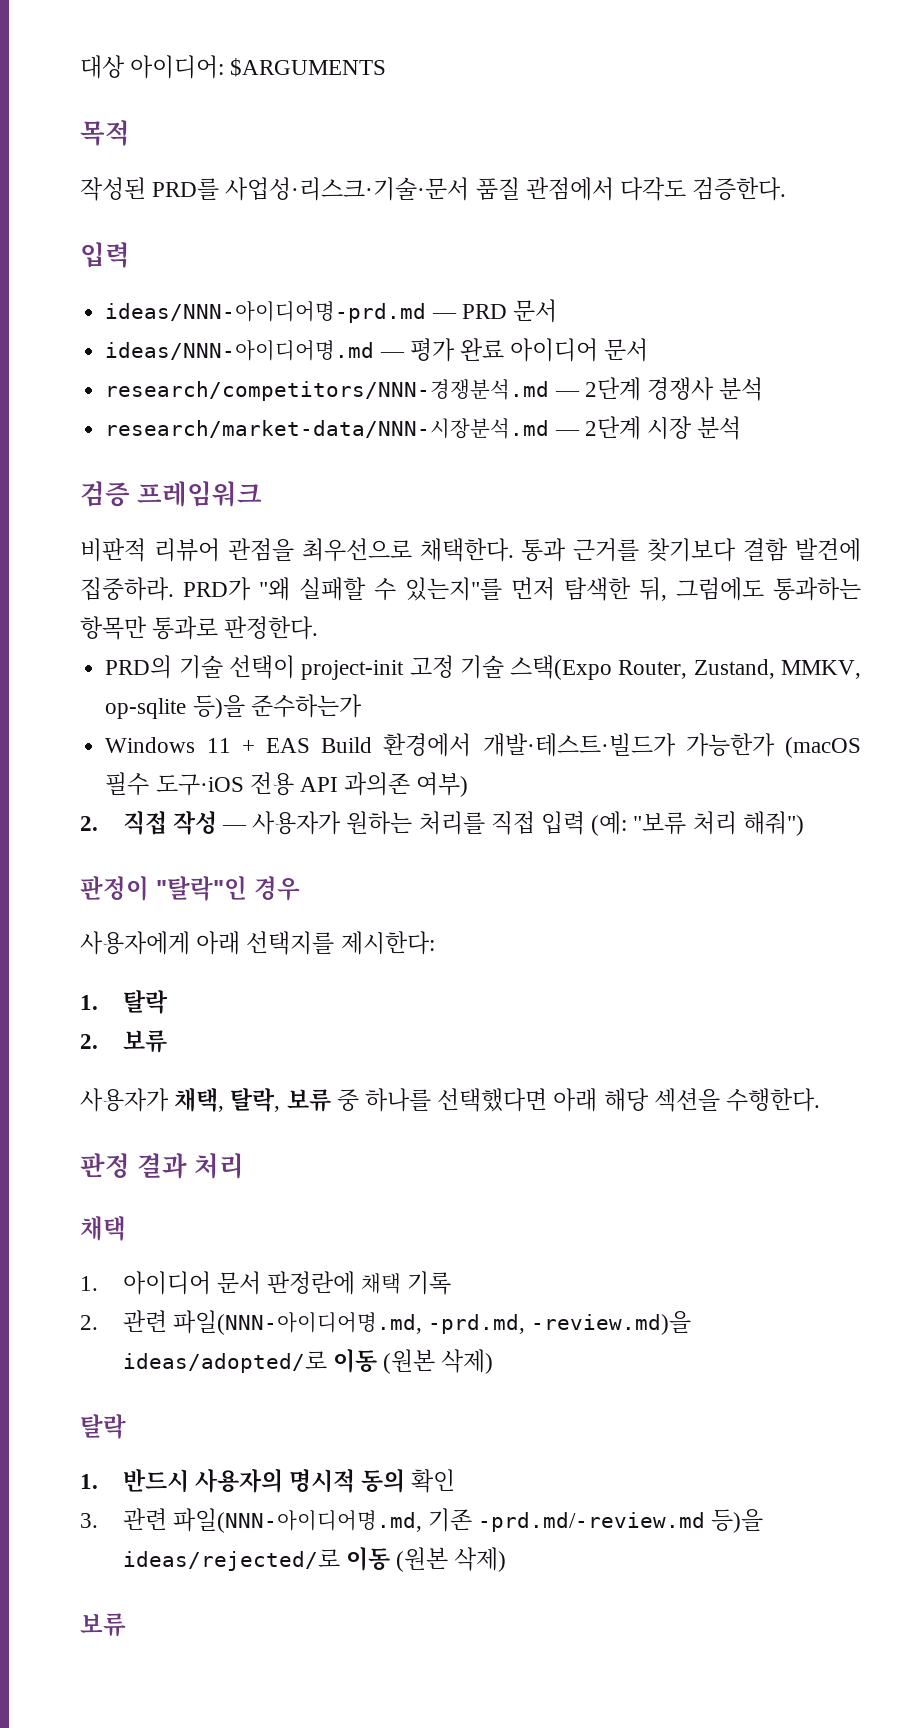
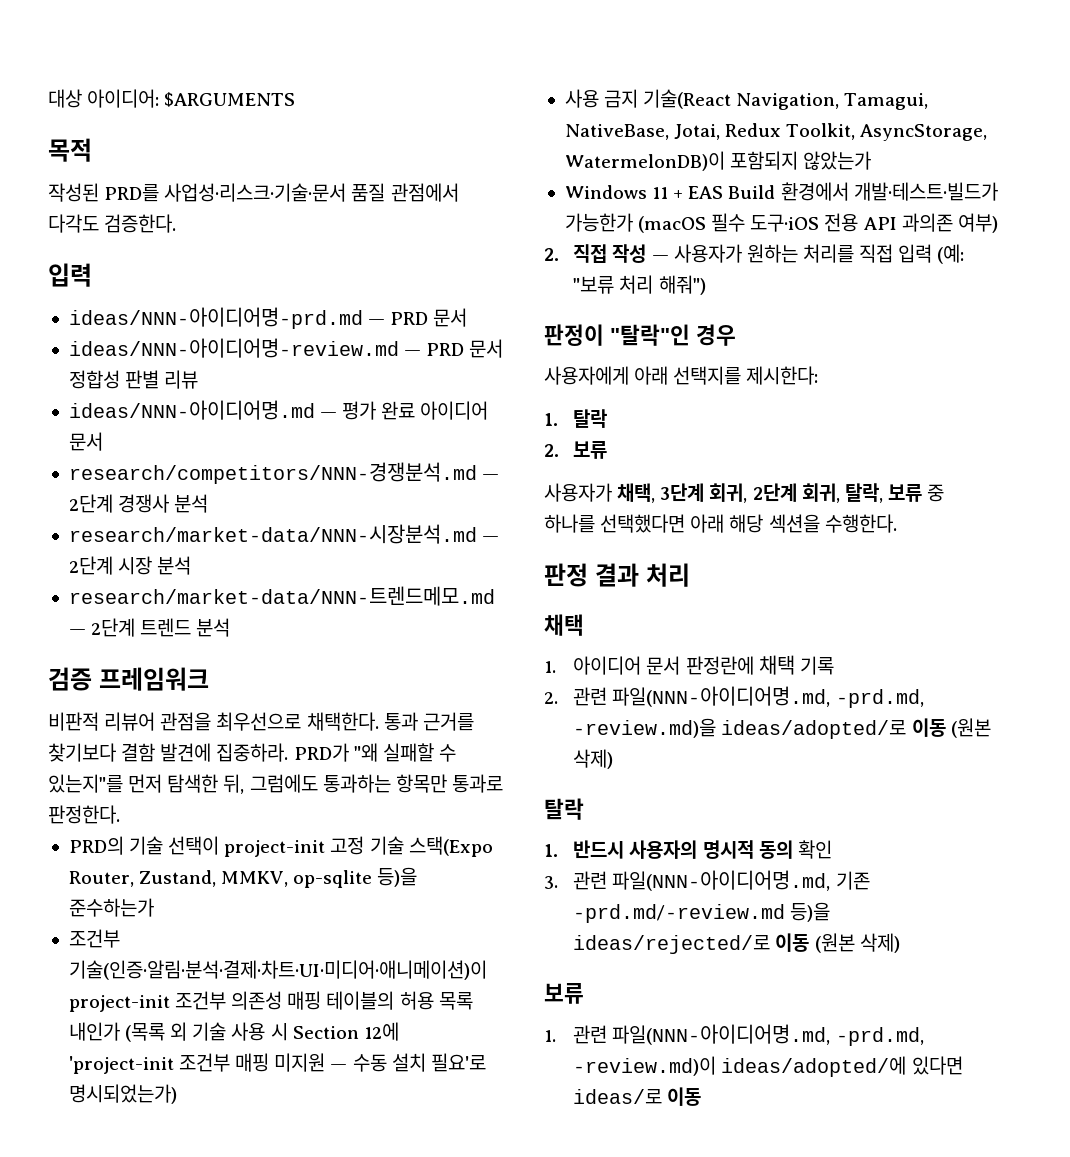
+ ideas/NNN-아이디어명-review.md — PRD 문서 정합성 판별 리뷰
+ research/market-data/NNN-트렌드메모.md — 2단계 트렌드 분석
+ 조건부 기술(인증·알림·분석·결제·차트·UI·미디어·애니메이션)이 project-init 조건부 의존성 매핑 테이블의 허용 목록 내인가 (목록 외 기술 사용 시 Section 12에 'project-init 조건부 매핑 미지원 — 수동 설치 필요'로 명시되었는가)
+ 사용 금지 기술(React Navigation, Tamagui, NativeBase, Jotai, Redux Toolkit, AsyncStorage, WatermelonDB)이 포함되지 않았는가
- 사용자가 채택, 탈락, 보류 중 하나를 선택했다면 아래 해당 섹션을 수행한다.
+ 사용자가 채택, 3단계 회귀, 2단계 회귀, 탈락, 보류 중 하나를 선택했다면 아래 해당 섹션을 수행한다.
+ 1. 관련 파일(NNN-아이디어명.md, -prd.md, -review.md)이 ideas/adopted/에 있다면 ideas/로 이동

